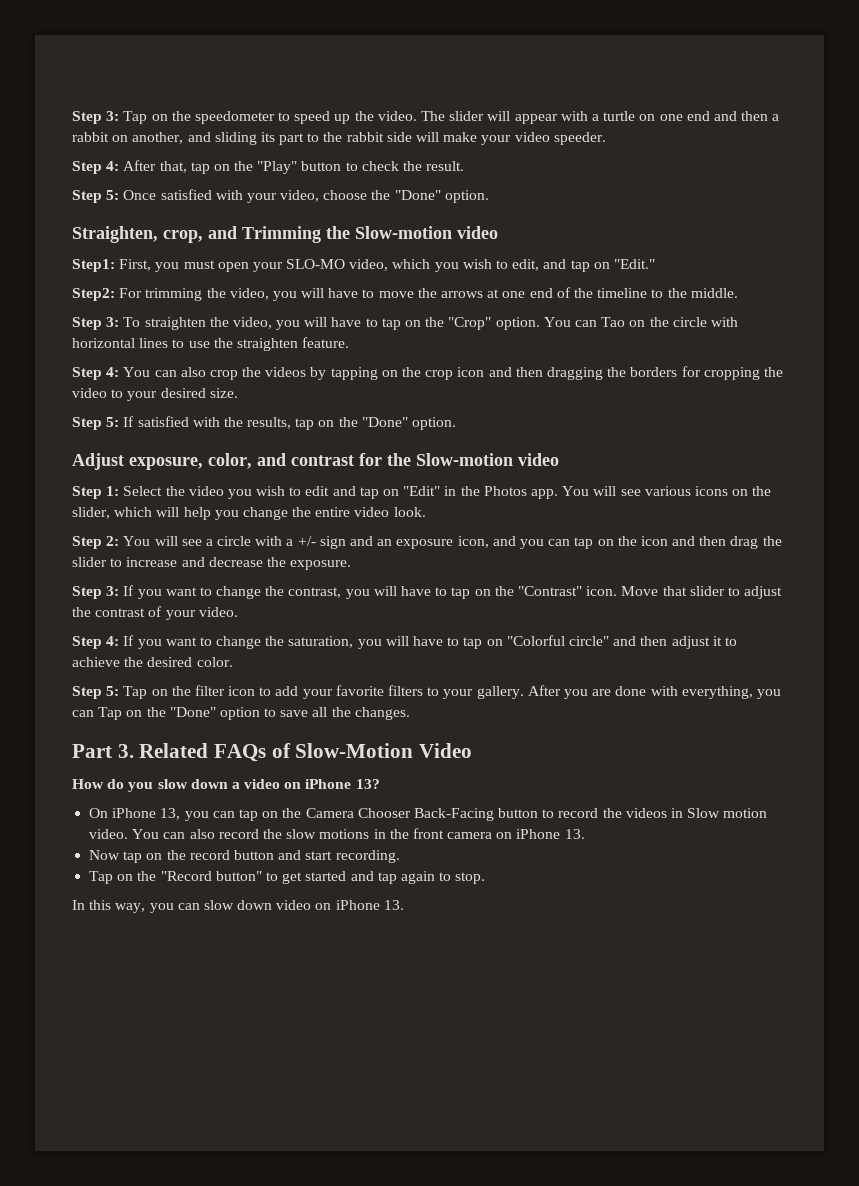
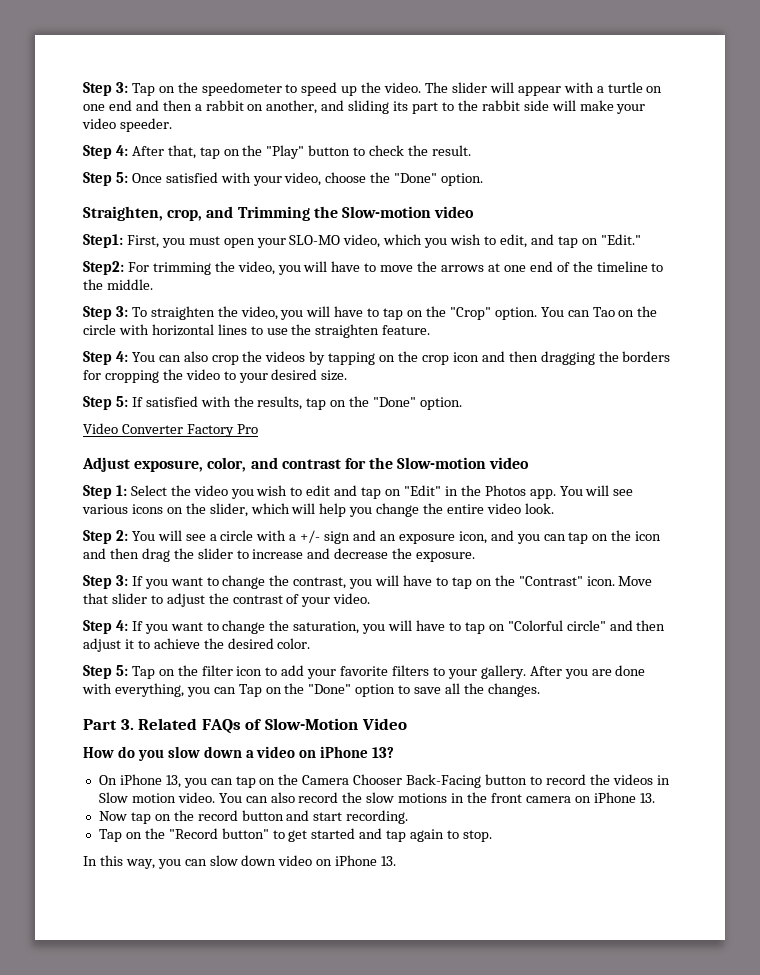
+ Video Converter Factory Pro

